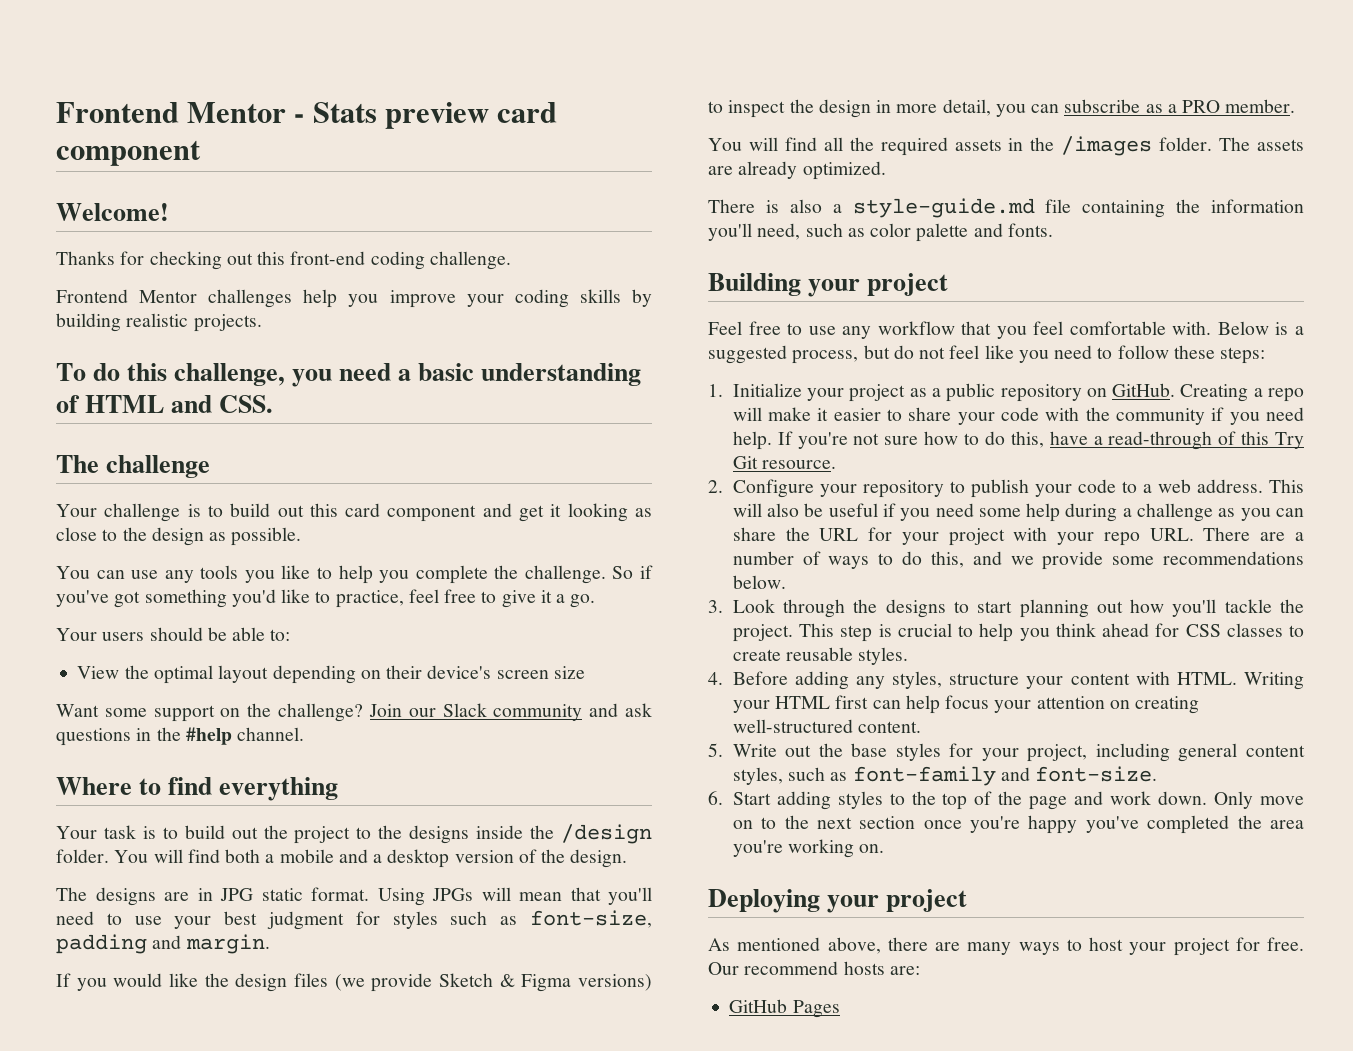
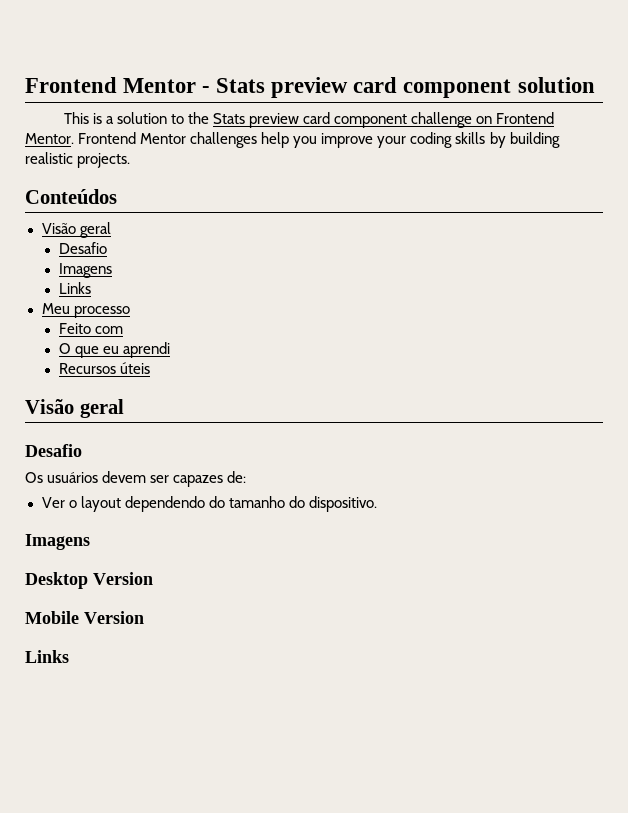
- Frontend Mentor - Stats preview card component
- Welcome!
- Thanks for checking out this front-end coding challenge.
- Frontend Mentor challenges help you improve your coding skills by building realistic projects.
+ Frontend Mentor - Stats preview card component solution
+ This is a solution to the Stats preview card component challenge on Frontend Mentor. Frontend Mentor challenges help you improve your coding skills by building realistic projects.
- To do this challenge, you need a basic understanding of HTML and CSS.
- The challenge
- Your challenge is to build out this card component and get it looking as close to the design as possible.
- You can use any tools you like to help you complete the challenge. So if you've got something you'd like to practice, feel free to give it a go.
- Your users should be able to:
- View the optimal layout depending on their device's screen size
- Want some support on the challenge? Join our Slack community and ask questions in the #help channel.
- Where to find everything
- Your task is to build out the project to the designs inside the /design folder. You will find both a mobile and a desktop version of the design.
- The designs are in JPG static format. Using JPGs will mean that you'll need to use your best judgment for styles such as font-size, padding and margin.
- If you would like the design files (we provide Sketch & Figma versions) to inspect the design in more detail, you can subscribe as a PRO member.
- You will find all the required assets in the /images folder. The assets are already optimized.
- There is also a style-guide.md file containing the information you'll need, such as color palette and fonts.
- Building your project
- Feel free to use any workflow that you feel comfortable with. Below is a suggested process, but do not feel like you need to follow these steps:
- 1. Initialize your project as a public repository on GitHub. Creating a repo will make it easier to share your code with the community if you need help. If you're not sure how to do this, have a read-through of this Try Git resource.
- 2. Configure your repository to publish your code to a web address. This will also be useful if you need some help during a challenge as you can share the URL for your project with your repo URL. There are a number of ways to do this, and we provide some recommendations below.
- 3. Look through the designs to start planning out how you'll tackle the project. This step is crucial to help you think ahead for CSS classes to create reusable styles.
- 4. Before adding any styles, structure your content with HTML. Writing your HTML first can help focus your attention on creating well-structured content.
- 5. Write out the base styles for your project, including general content styles, such as font-family and font-size.
- 6. Start adding styles to the top of the page and work down. Only move on to the next section once you're happy you've completed the area you're working on.
- Deploying your project
- As mentioned above, there are many ways to host your project for free. Our recommend hosts are:
- GitHub Pages
+ Conteúdos
+ Visão geral
+ Desafio
+ Imagens
+ Links
+ Meu processo
+ Feito com
+ O que eu aprendi
+ Recursos úteis
+ Visão geral
+ Desafio
+ Os usuários devem ser capazes de:
+ Ver o layout dependendo do tamanho do dispositivo.
+ Imagens
+ Desktop Version
+ Mobile Version
+ Links

